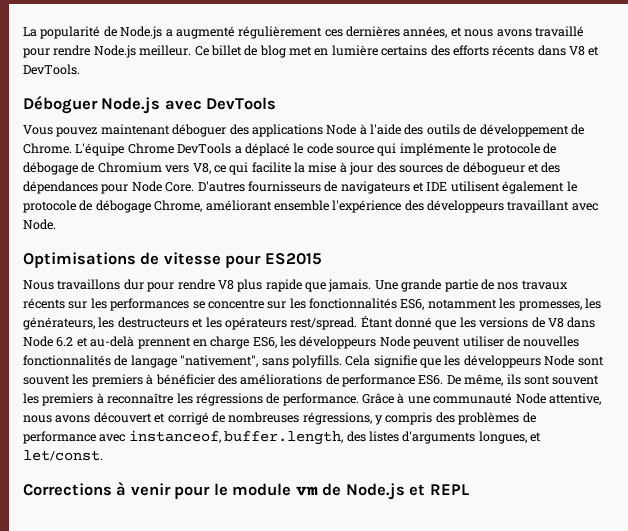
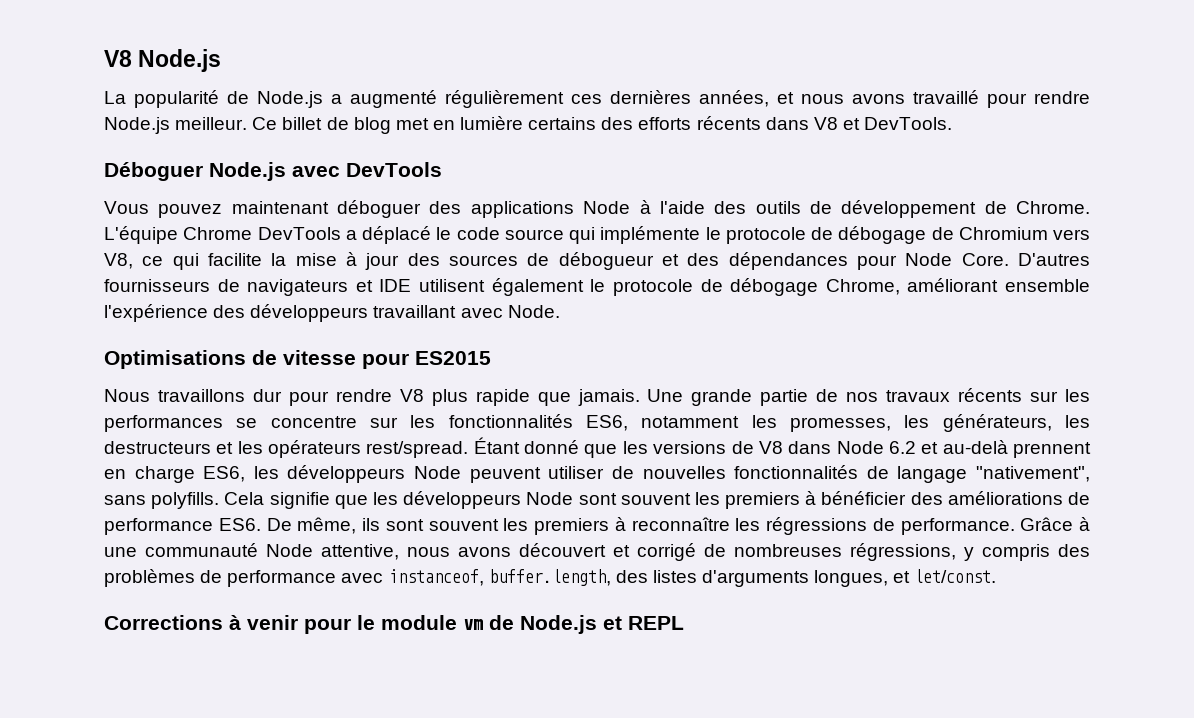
+ V8 Node.js

